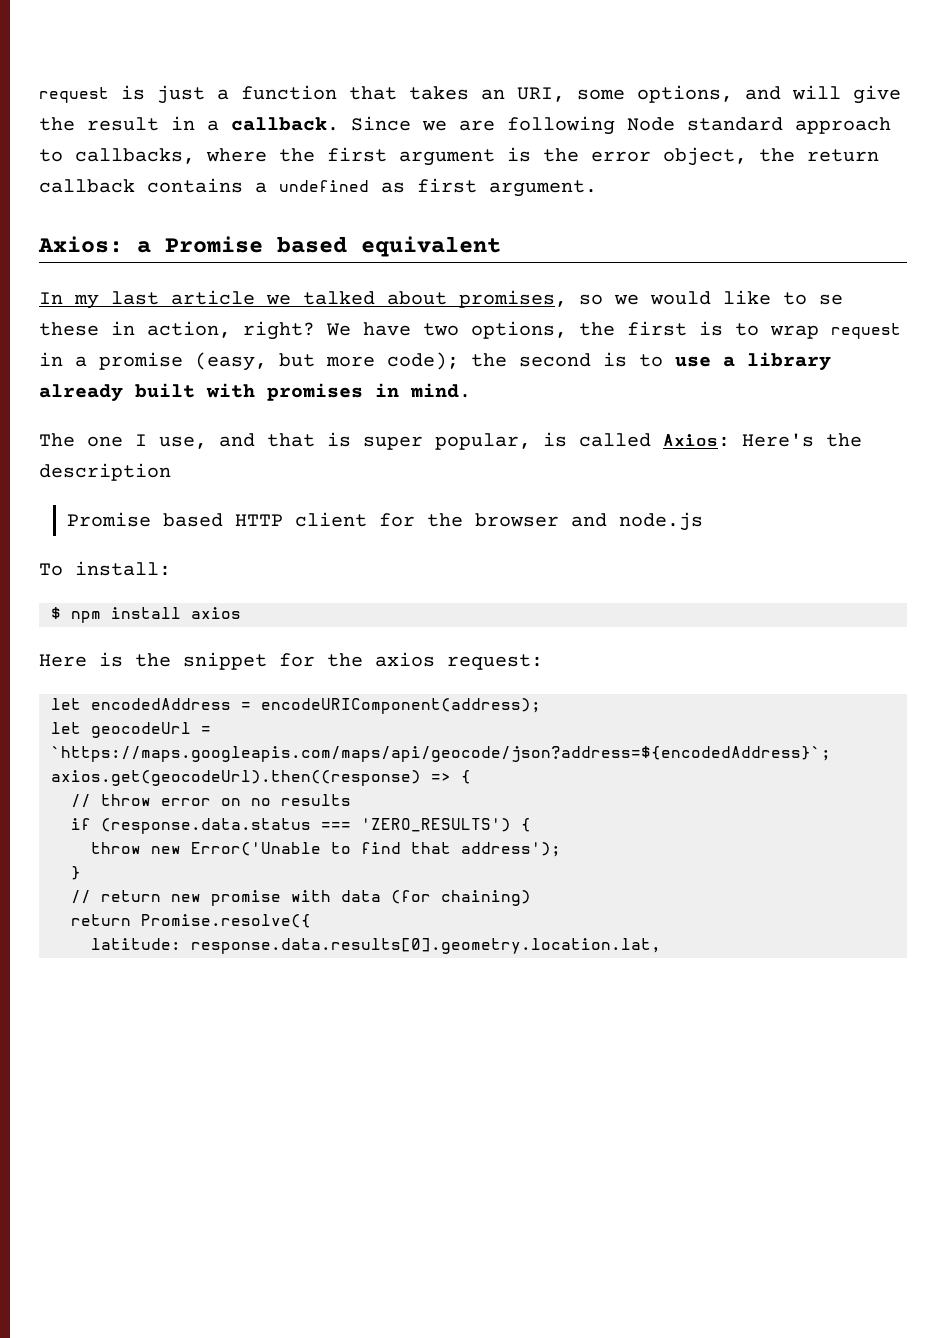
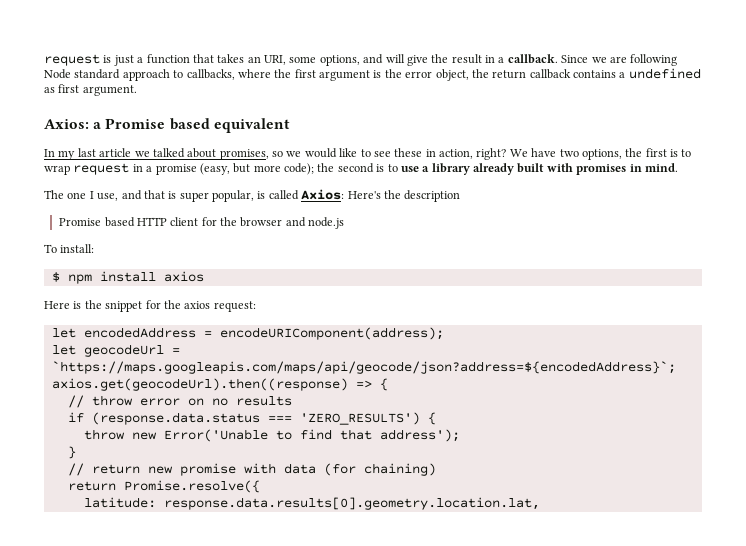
- In my last article we talked about promises, so we would like to se these in action, right?
+ In my last article we talked about promises, so we would like to see these in action, right?

